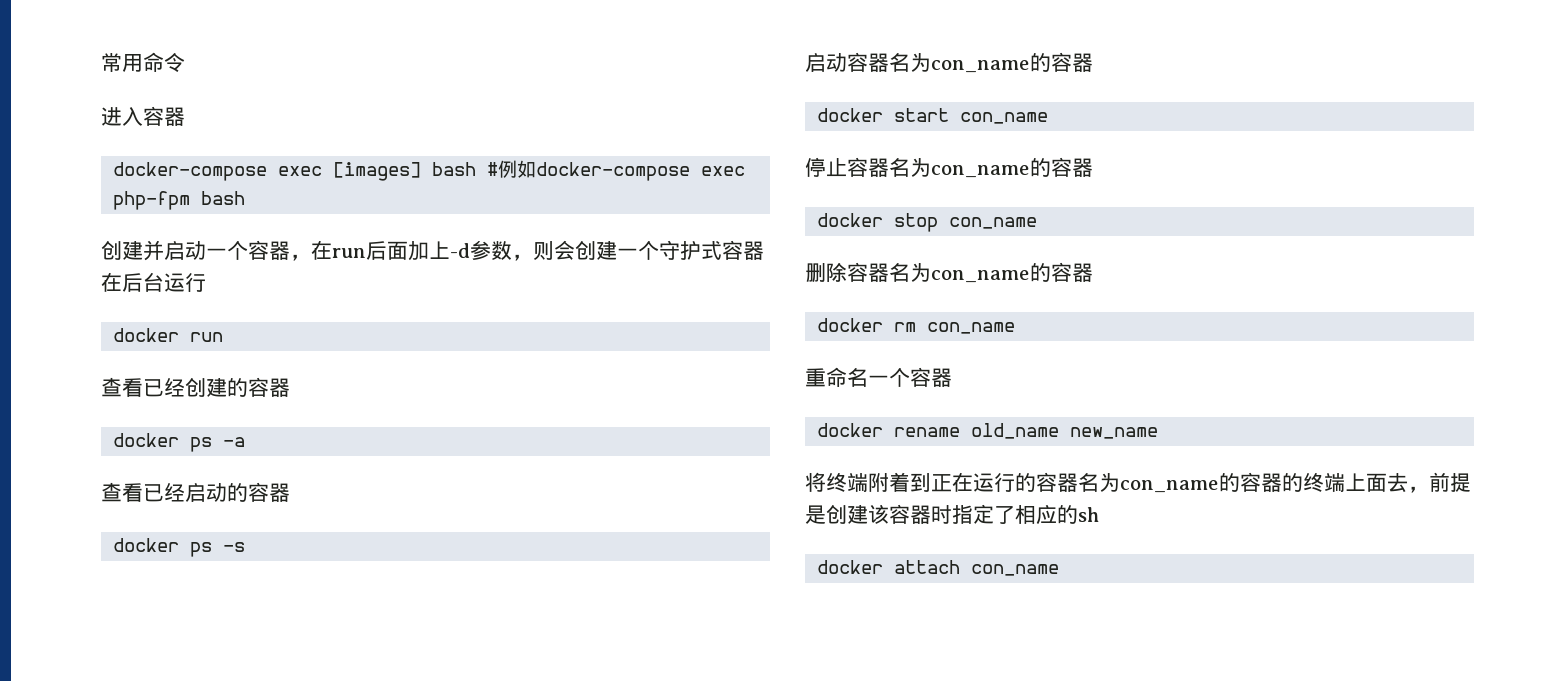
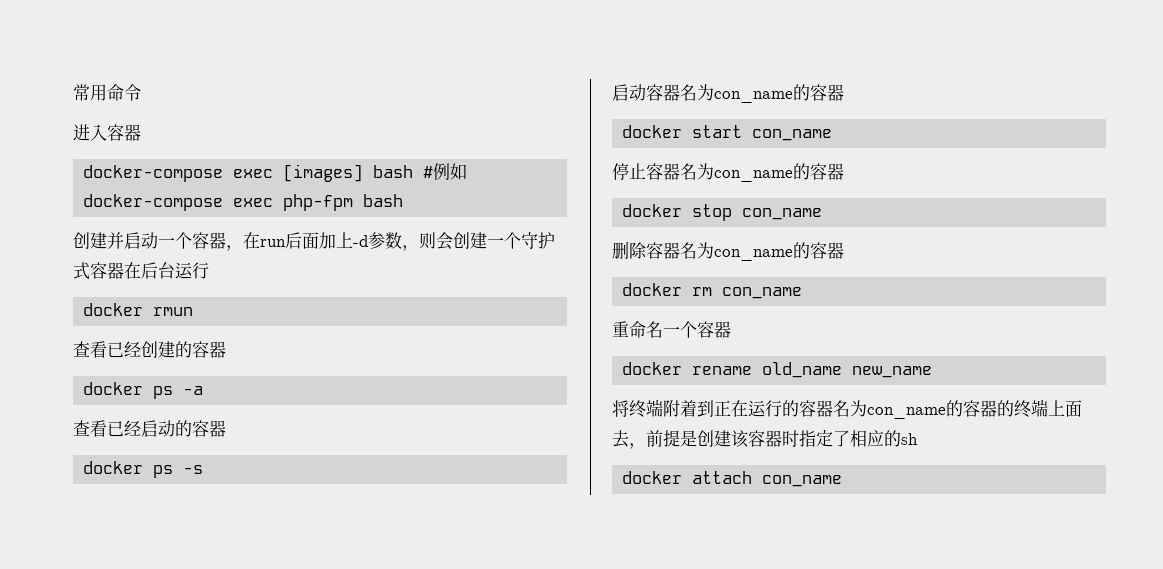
- docker run
+ docker rmun

